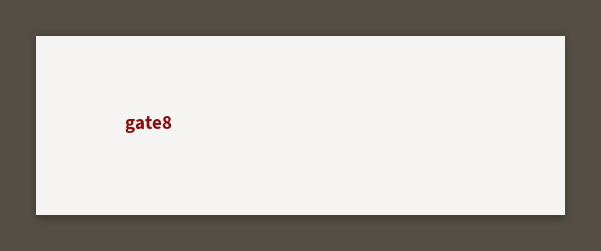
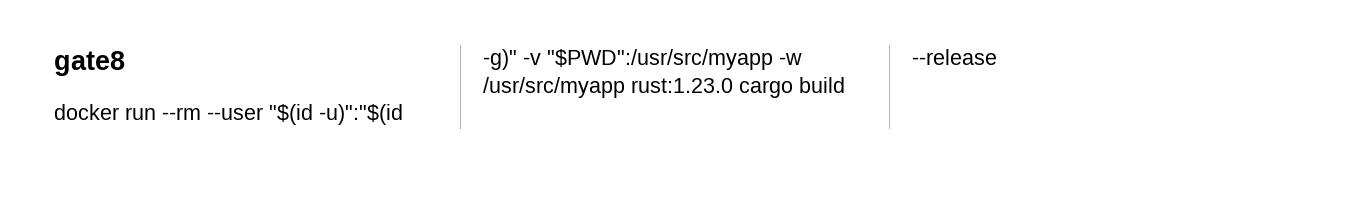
+ docker run --rm --user "$(id -u)":"$(id -g)" -v "$PWD":/usr/src/myapp -w /usr/src/myapp rust:1.23.0 cargo build --release

